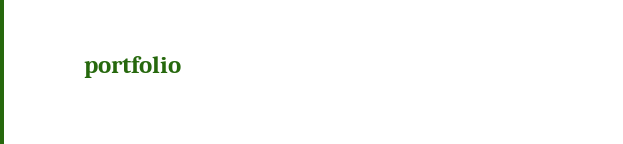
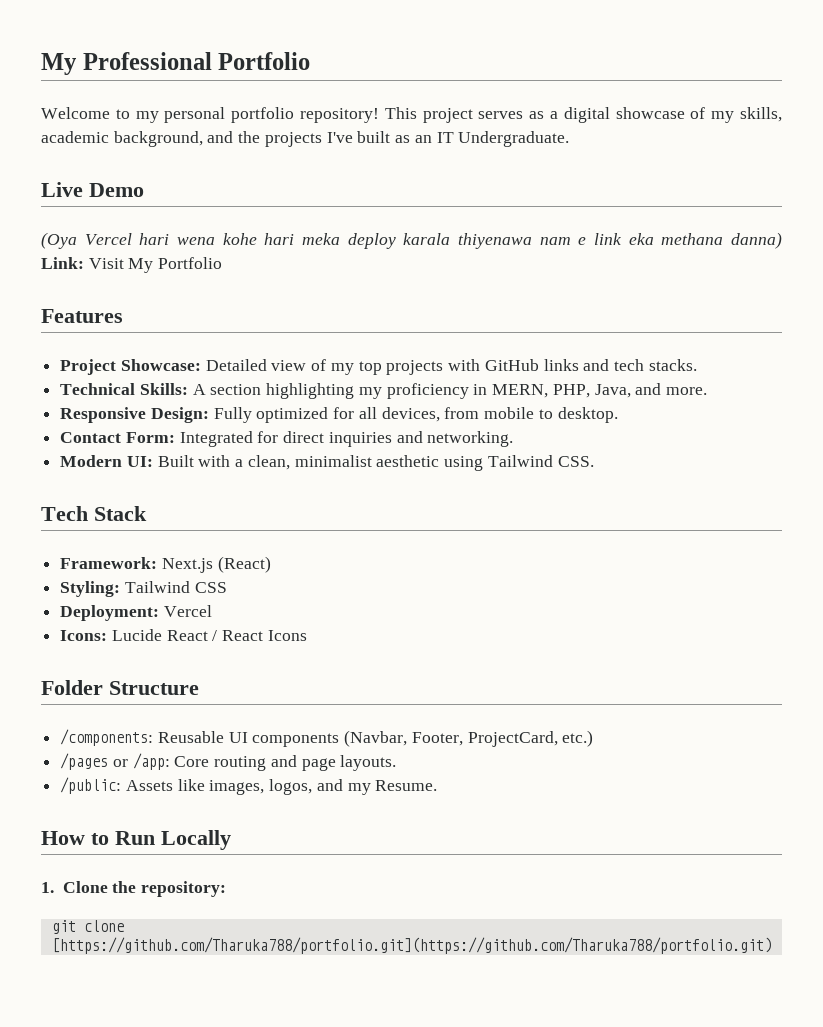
- portfolio
+ My Professional Portfolio
+ Welcome to my personal portfolio repository! This project serves as a digital showcase of my skills, academic background, and the projects I've built as an IT Undergraduate.
+ Live Demo
+ (Oya Vercel hari wena kohe hari meka deploy karala thiyenawa nam e link eka methana danna) Link: Visit My Portfolio
+ Features
+ Project Showcase: Detailed view of my top projects with GitHub links and tech stacks.
+ Technical Skills: A section highlighting my proficiency in MERN, PHP, Java, and more.
+ Responsive Design: Fully optimized for all devices, from mobile to desktop.
+ Contact Form: Integrated for direct inquiries and networking.
+ Modern UI: Built with a clean, minimalist aesthetic using Tailwind CSS.
+ Tech Stack
+ Framework: Next.js (React)
+ Styling: Tailwind CSS
+ Deployment: Vercel
+ Icons: Lucide React / React Icons
+ Folder Structure
+ /components: Reusable UI components (Navbar, Footer, ProjectCard, etc.)
+ /pages or /app: Core routing and page layouts.
+ /public: Assets like images, logos, and my Resume.
+ How to Run Locally
+ 1. Clone the repository:
+ git clone [https://github.com/Tharuka788/portfolio.git](https://github.com/Tharuka788/portfolio.git)

